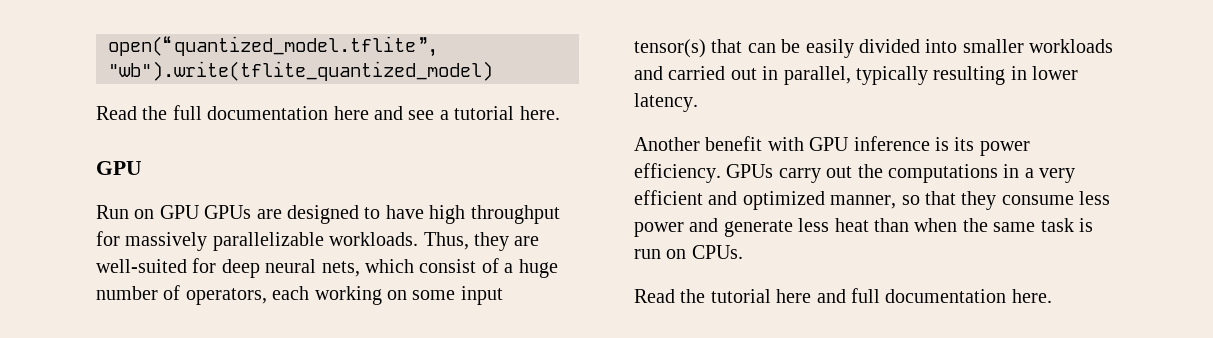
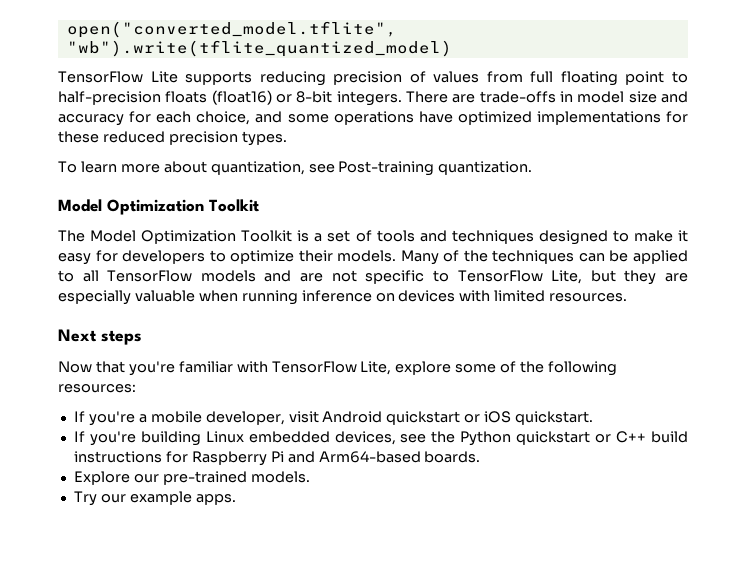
- open(“quantized_model.tflite”, "wb").write(tflite_quantized_model)
+ open("converted_model.tflite", "wb").write(tflite_quantized_model)
- Read the full documentation here and see a tutorial here.
- GPU
- Run on GPU GPUs are designed to have high throughput for massively parallelizable workloads. Thus, they are well-suited for deep neural nets, which consist of a huge number of operators, each working on some input tensor(s) that can be easily divided into smaller workloads and carried out in parallel, typically resulting in lower latency.
- Another benefit with GPU inference is its power efficiency. GPUs carry out the computations in a very efficient and optimized manner, so that they consume less power and generate less heat than when the same task is run on CPUs.
- Read the tutorial here and full documentation here.
+ TensorFlow Lite supports reducing precision of values from full floating point to half-precision floats (float16) or 8-bit integers. There are trade-offs in model size and accuracy for each choice, and some operations have optimized implementations for these reduced precision types.
+ To learn more about quantization, see Post-training quantization.
+ Model Optimization Toolkit
+ The Model Optimization Toolkit is a set of tools and techniques designed to make it easy for developers to optimize their models. Many of the techniques can be applied to all TensorFlow models and are not specific to TensorFlow Lite, but they are especially valuable when running inference on devices with limited resources.
+ Next steps
+ Now that you're familiar with TensorFlow Lite, explore some of the following resources:
+ If you're a mobile developer, visit Android quickstart or iOS quickstart.
+ If you're building Linux embedded devices, see the Python quickstart or C++ build instructions for Raspberry Pi and Arm64-based boards.
+ Explore our pre-trained models.
+ Try our example apps.

